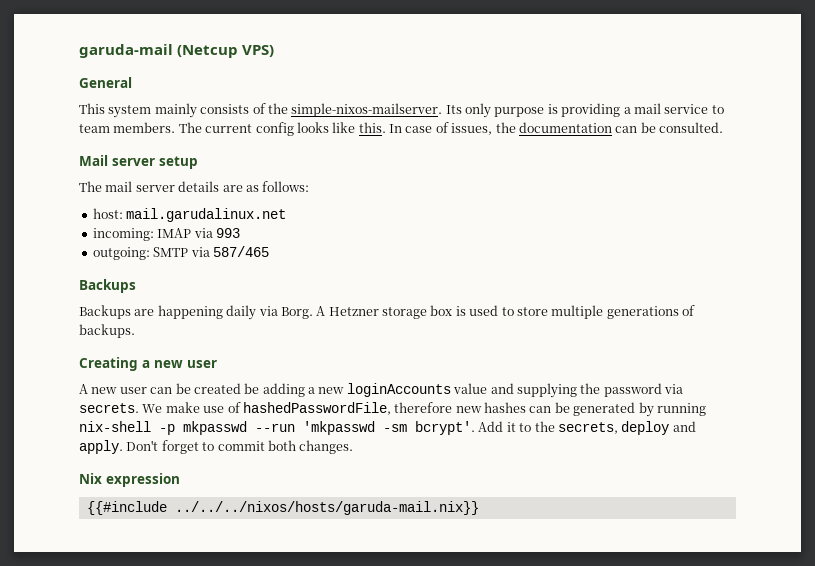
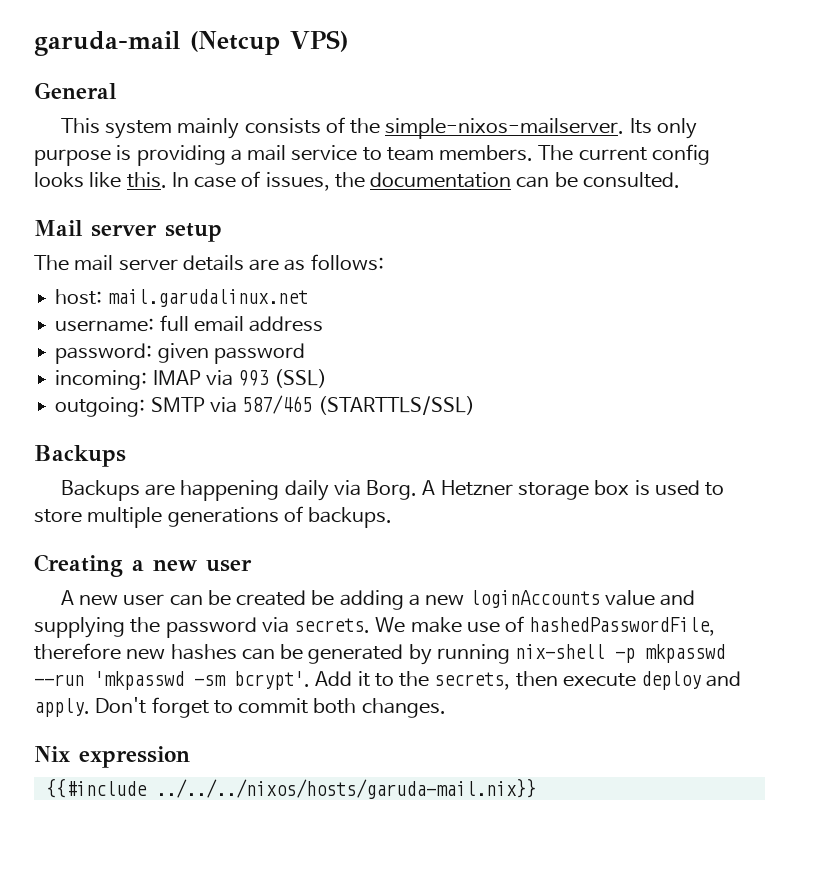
+ username: full email address
+ password: given password
- incoming: IMAP via 993
+ incoming: IMAP via 993 (SSL)
- outgoing: SMTP via 587/465
+ outgoing: SMTP via 587/465 (STARTTLS/SSL)
- Add it to the secrets, deploy and apply.
+ Add it to the secrets, then execute deploy and apply.

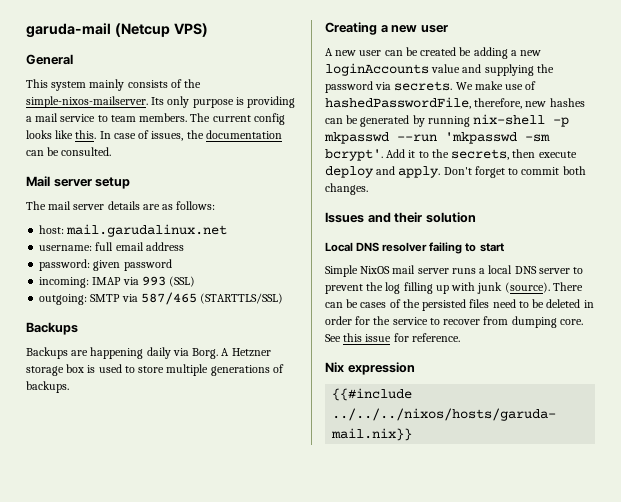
- We make use of hashedPasswordFile, therefore new hashes can be generated by running nix-shell -p mkpasswd --run 'mkpasswd -sm bcrypt'.
+ We make use of hashedPasswordFile, therefore, new hashes can be generated by running nix-shell -p mkpasswd --run 'mkpasswd -sm bcrypt'.
+ Issues and their solution
+ Local DNS resolver failing to start
+ Simple NixOS mail server runs a local DNS server to prevent the log filling up with junk (source). There can be cases of the persisted files need to be deleted in order for the service to recover from dumping core. See this issue for reference.

